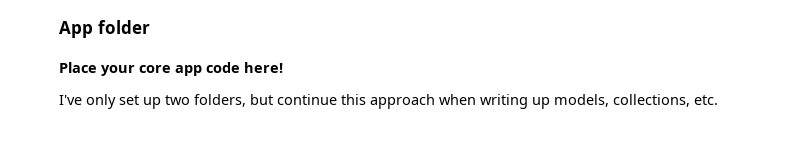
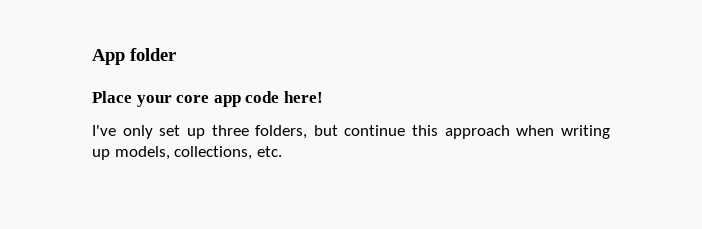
- I've only set up two folders, but continue this approach when writing up models, collections, etc.
+ I've only set up three folders, but continue this approach when writing up models, collections, etc.

